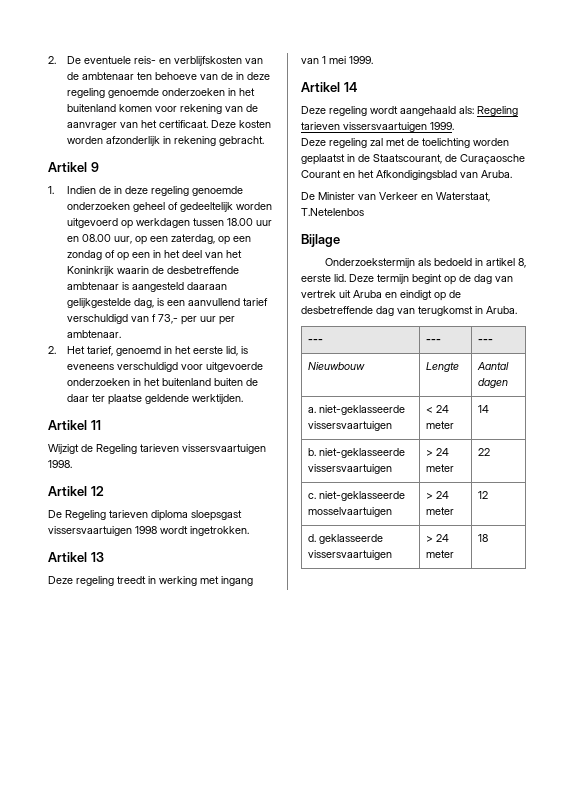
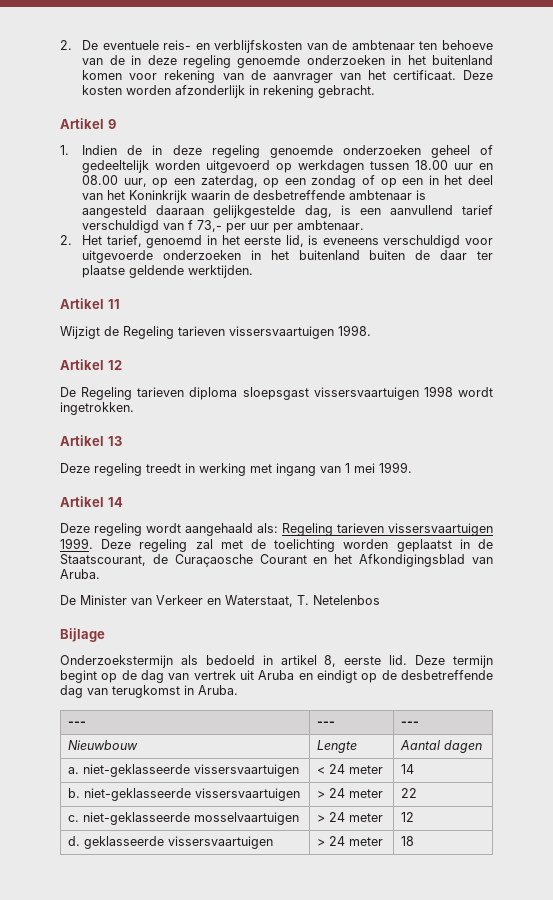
- Deze regeling wordt aangehaald als: Regeling tarieven vissersvaartuigen 1999.
- Deze regeling zal met de toelichting worden geplaatst in de Staatscourant, de Curaçaosche Courant en het Afkondigingsblad van Aruba.
+ Deze regeling wordt aangehaald als: Regeling tarieven vissersvaartuigen 1999. Deze regeling zal met de toelichting worden geplaatst in de Staatscourant, de Curaçaosche Courant en het Afkondigingsblad van Aruba.
- De Minister van Verkeer en Waterstaat, T.Netelenbos
+ De Minister van Verkeer en Waterstaat, T. Netelenbos

